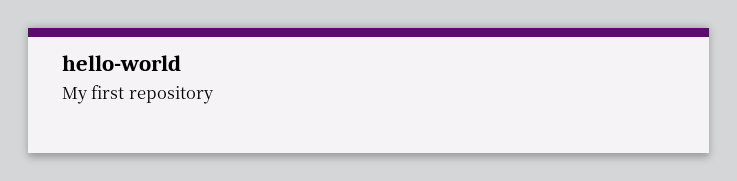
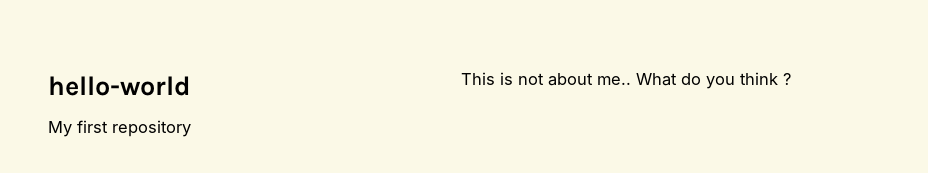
+ This is not about me.. What do you think ?

